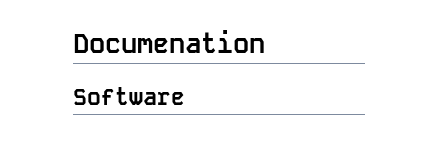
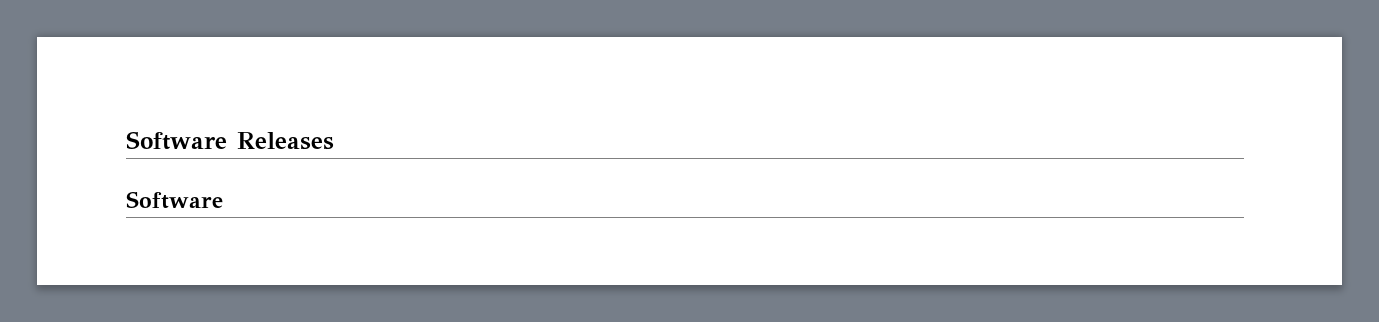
- Documenation
+ Software Releases

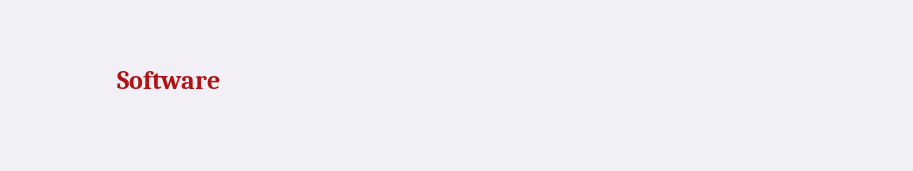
- Software Releases

